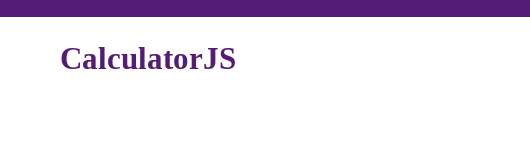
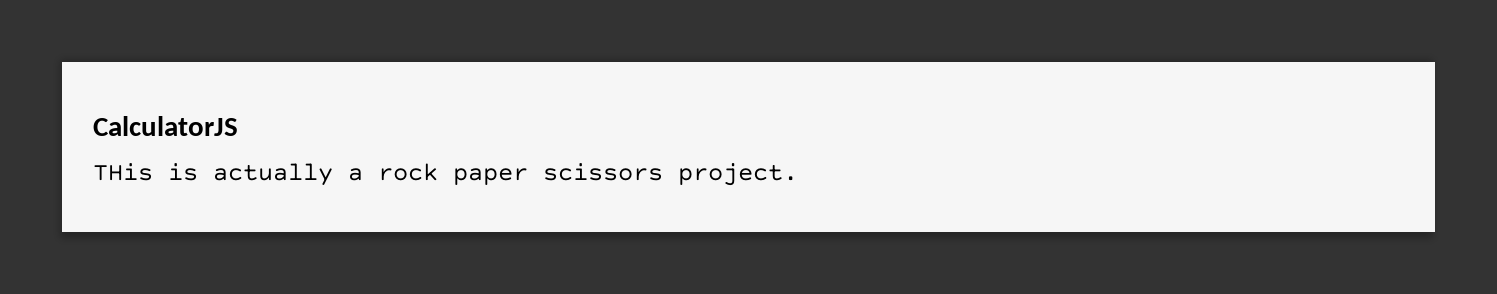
+ THis is actually a rock paper scissors project.

